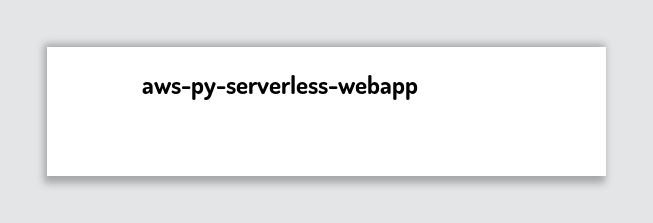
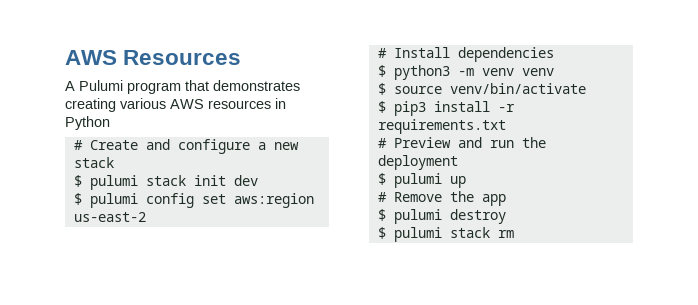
- aws-py-serverless-webapp
+ AWS Resources
+ A Pulumi program that demonstrates creating various AWS resources in Python
+ # Create and configure a new stack
+ $ pulumi stack init dev
+ $ pulumi config set aws:region us-east-2
+ # Install dependencies
+ $ python3 -m venv venv
+ $ source venv/bin/activate
+ $ pip3 install -r requirements.txt
+ # Preview and run the deployment
+ $ pulumi up
+ # Remove the app
+ $ pulumi destroy
+ $ pulumi stack rm

